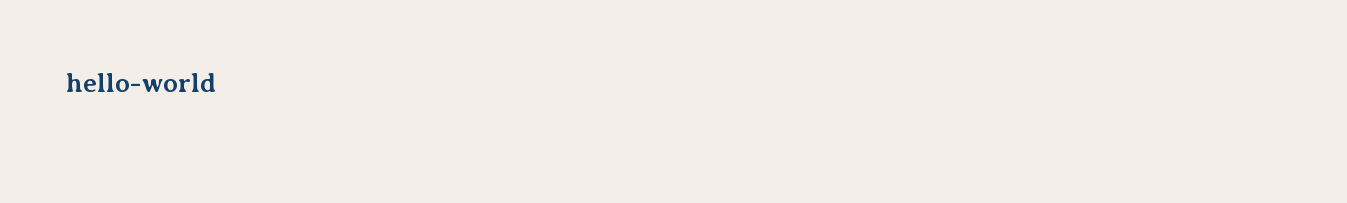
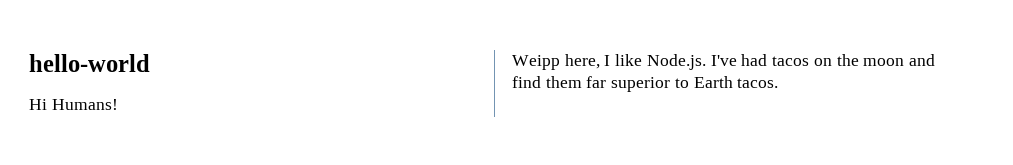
+ Hi Humans!
+ Weipp here, I like Node.js. I've had tacos on the moon and find them far superior to Earth tacos.

